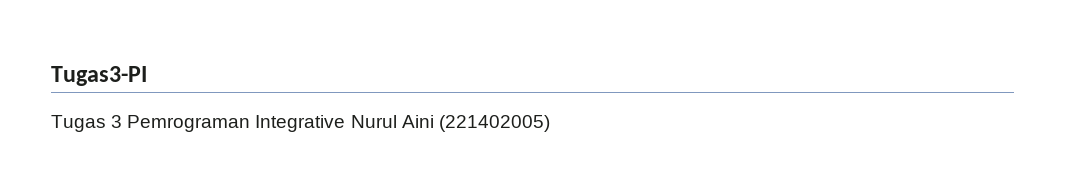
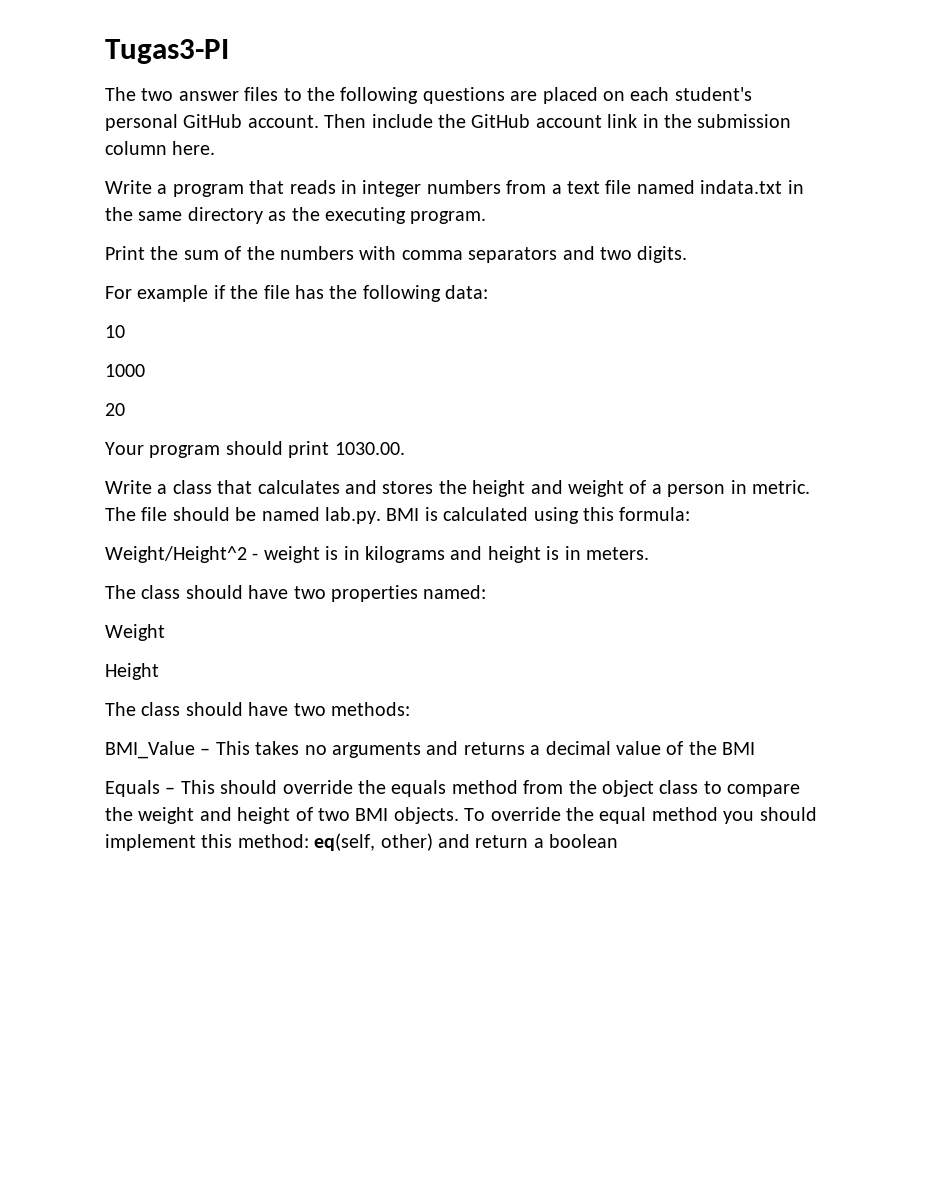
- Tugas 3 Pemrograman Integrative Nurul Aini (221402005)
+ The two answer files to the following questions are placed on each student's personal GitHub account. Then include the GitHub account link in the submission column here.
+ Write a program that reads in integer numbers from a text file named indata.txt in the same directory as the executing program.
+ Print the sum of the numbers with comma separators and two digits.
+ For example if the file has the following data:
+ 10
+ 1000
+ 20
+ Your program should print 1030.00.
+ Write a class that calculates and stores the height and weight of a person in metric. The file should be named lab.py. BMI is calculated using this formula:
+ Weight/Height^2 - weight is in kilograms and height is in meters.
+ The class should have two properties named:
+ Weight
+ Height
+ The class should have two methods:
+ BMI_Value – This takes no arguments and returns a decimal value of the BMI
+ Equals – This should override the equals method from the object class to compare the weight and height of two BMI objects. To override the equal method you should implement this method: eq(self, other) and return a boolean

